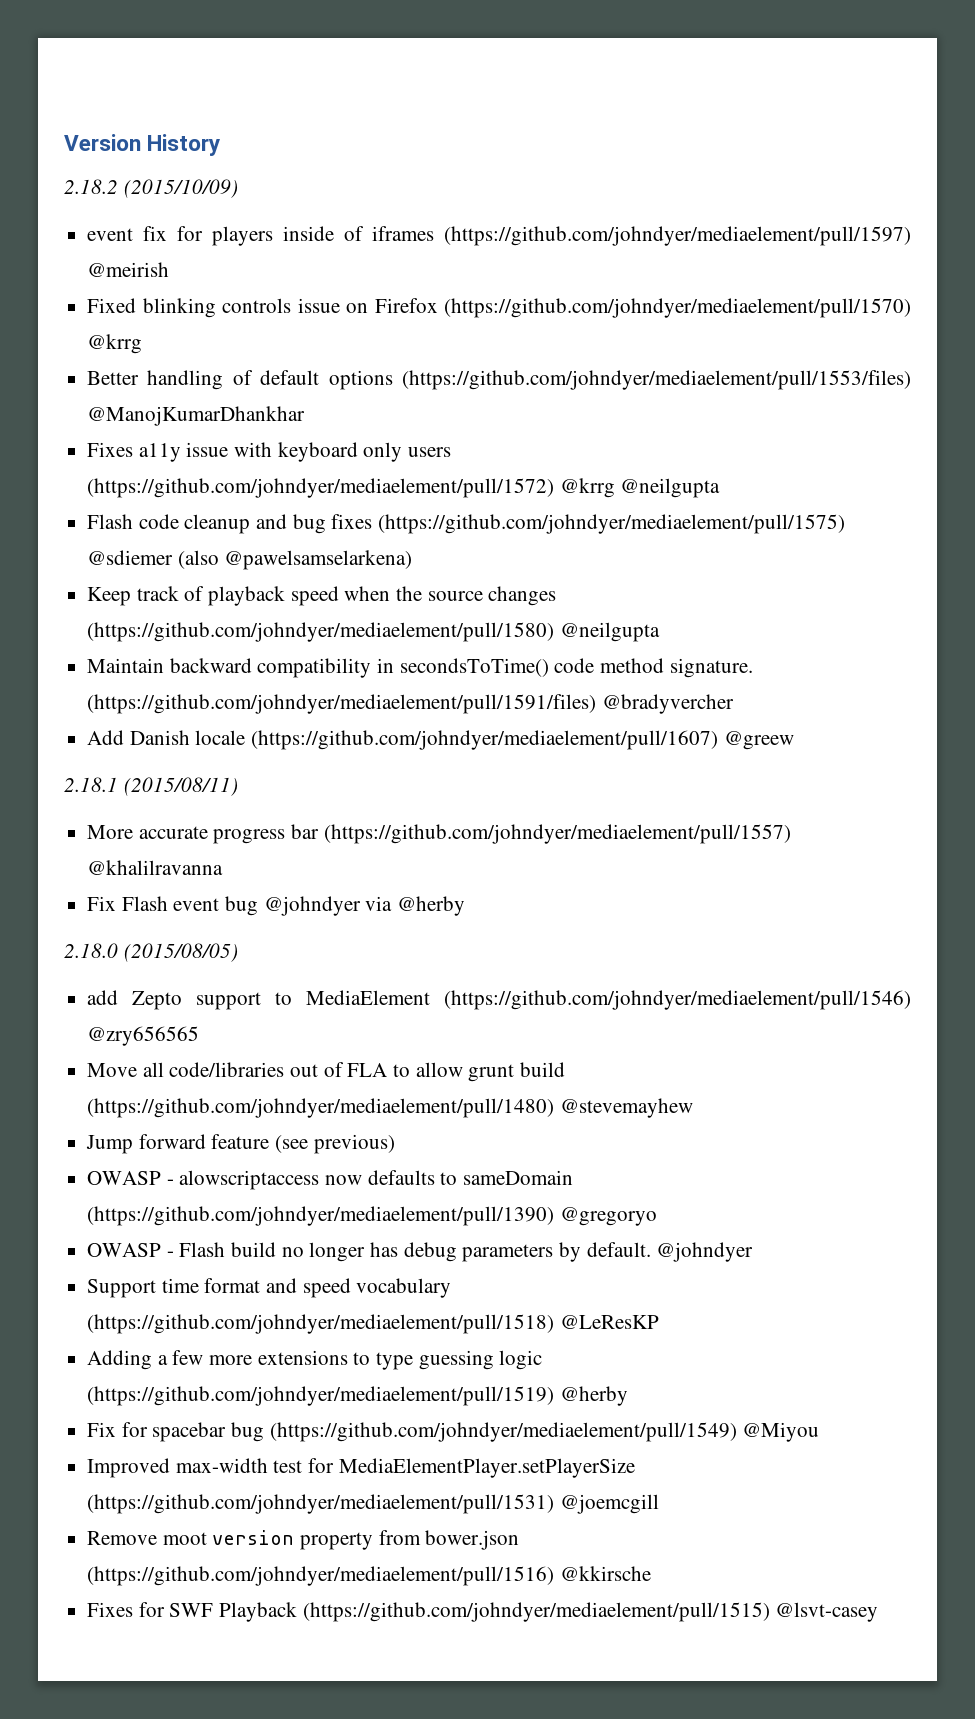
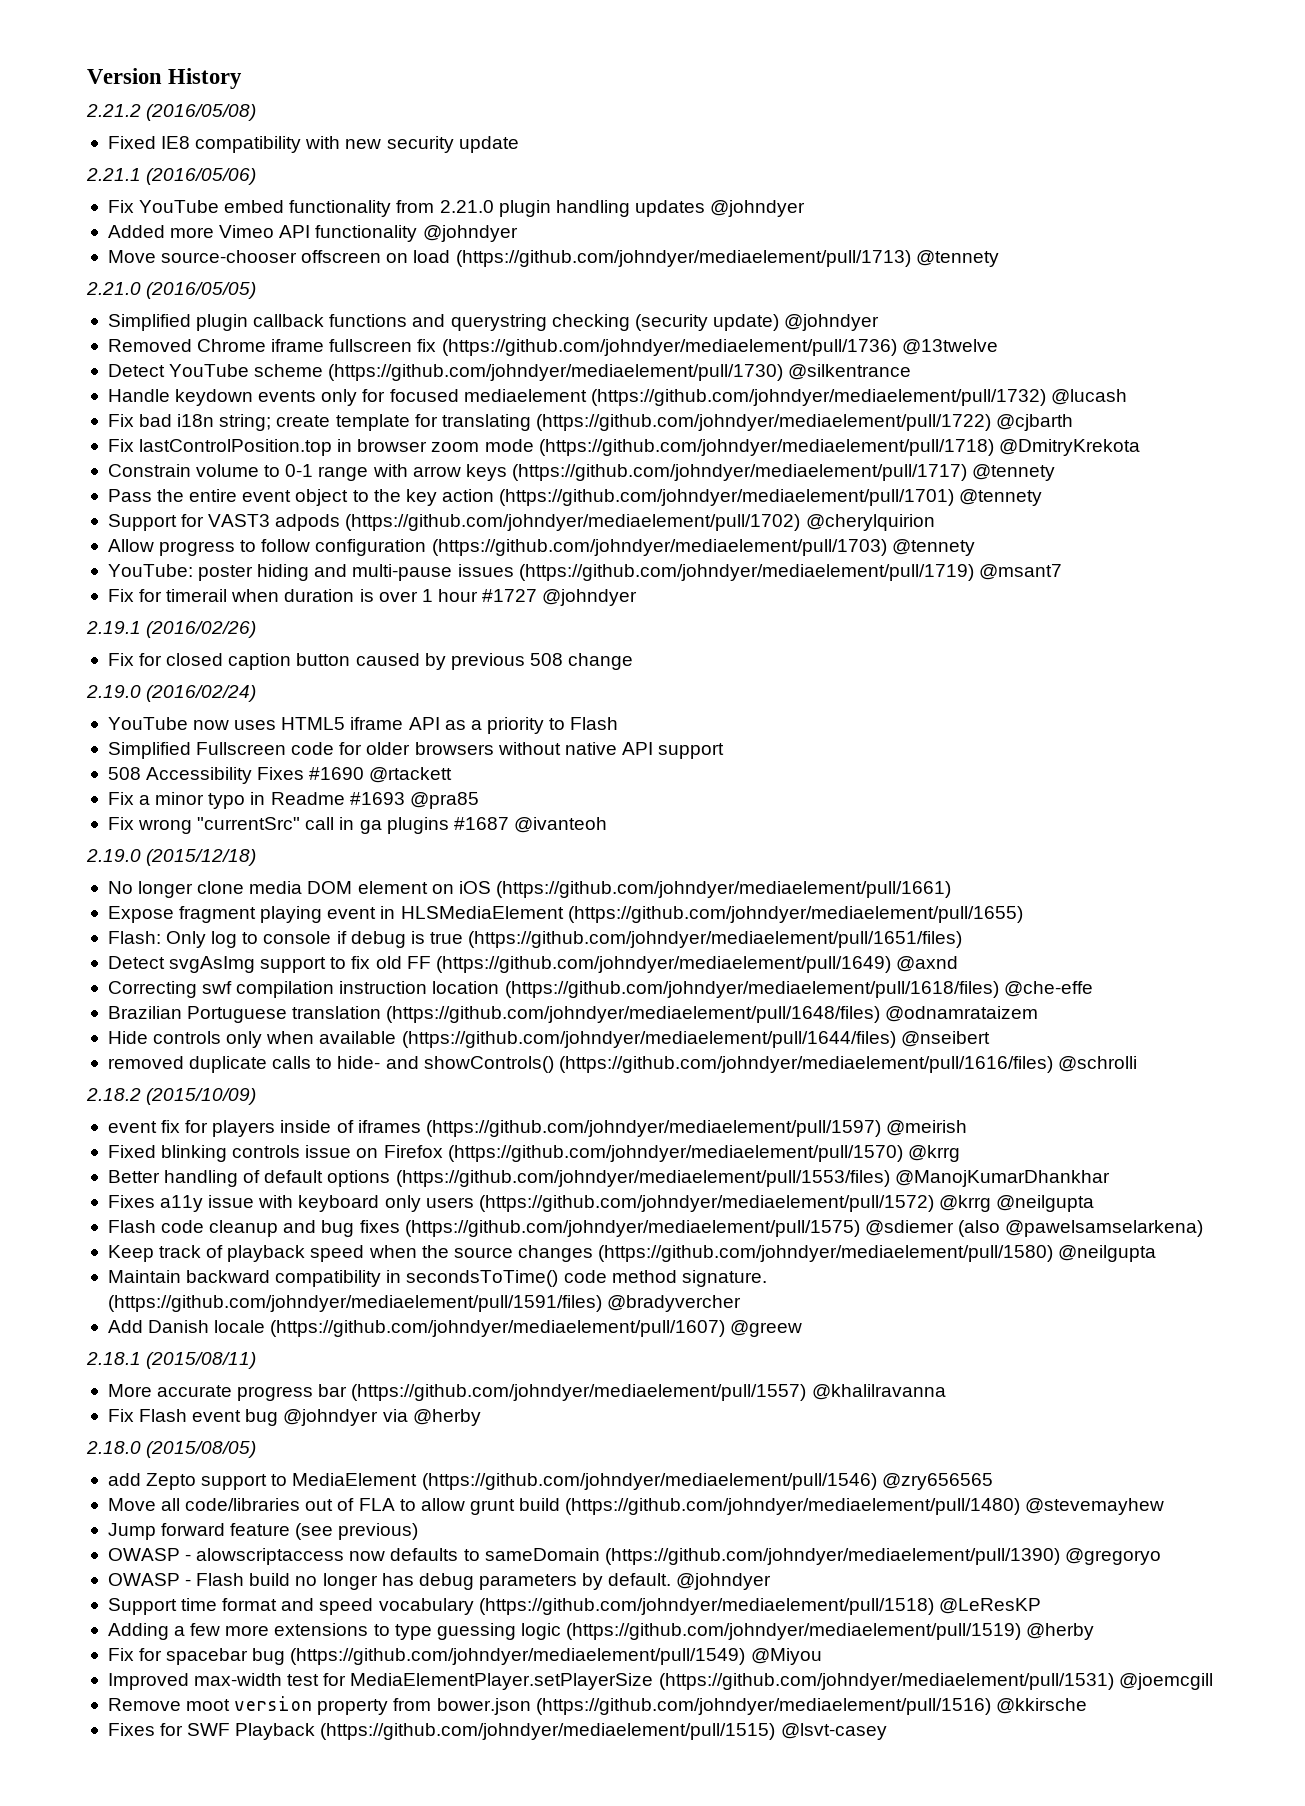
+ 2.21.2 (2016/05/08)
+ Fixed IE8 compatibility with new security update
+ 2.21.1 (2016/05/06)
+ Fix YouTube embed functionality from 2.21.0 plugin handling updates @johndyer
+ Added more Vimeo API functionality @johndyer
+ Move source-chooser offscreen on load (https://github.com/johndyer/mediaelement/pull/1713) @tennety
+ 2.21.0 (2016/05/05)
+ Simplified plugin callback functions and querystring checking (security update) @johndyer
+ Removed Chrome iframe fullscreen fix (https://github.com/johndyer/mediaelement/pull/1736) @13twelve
+ Detect YouTube scheme (https://github.com/johndyer/mediaelement/pull/1730) @silkentrance
+ Handle keydown events only for focused mediaelement (https://github.com/johndyer/mediaelement/pull/1732) @lucash
+ Fix bad i18n string; create template for translating (https://github.com/johndyer/mediaelement/pull/1722) @cjbarth
+ Fix lastControlPosition.top in browser zoom mode (https://github.com/johndyer/mediaelement/pull/1718) @DmitryKrekota
+ Constrain volume to 0-1 range with arrow keys (https://github.com/johndyer/mediaelement/pull/1717) @tennety
+ Pass the entire event object to the key action (https://github.com/johndyer/mediaelement/pull/1701) @tennety
+ Support for VAST3 adpods (https://github.com/johndyer/mediaelement/pull/1702) @cherylquirion
+ Allow progress to follow configuration (https://github.com/johndyer/mediaelement/pull/1703) @tennety
+ YouTube: poster hiding and multi-pause issues (https://github.com/johndyer/mediaelement/pull/1719) @msant7
+ Fix for timerail when duration is over 1 hour #1727 @johndyer
+ 2.19.1 (2016/02/26)
+ Fix for closed caption button caused by previous 508 change
+ 2.19.0 (2016/02/24)
+ YouTube now uses HTML5 iframe API as a priority to Flash
+ Simplified Fullscreen code for older browsers without native API support
+ 508 Accessibility Fixes #1690 @rtackett
+ Fix a minor typo in Readme #1693 @pra85
+ Fix wrong "currentSrc" call in ga plugins #1687 @ivanteoh
+ 2.19.0 (2015/12/18)
+ No longer clone media DOM element on iOS (https://github.com/johndyer/mediaelement/pull/1661)
+ Expose fragment playing event in HLSMediaElement (https://github.com/johndyer/mediaelement/pull/1655)
+ Flash: Only log to console if debug is true (https://github.com/johndyer/mediaelement/pull/1651/files)
+ Detect svgAsImg support to fix old FF (https://github.com/johndyer/mediaelement/pull/1649) @axnd
+ Correcting swf compilation instruction location (https://github.com/johndyer/mediaelement/pull/1618/files) @che-effe
+ Brazilian Portuguese translation (https://github.com/johndyer/mediaelement/pull/1648/files) @odnamrataizem
+ Hide controls only when available (https://github.com/johndyer/mediaelement/pull/1644/files) @nseibert
+ removed duplicate calls to hide- and showControls() (https://github.com/johndyer/mediaelement/pull/1616/files) @schrolli

